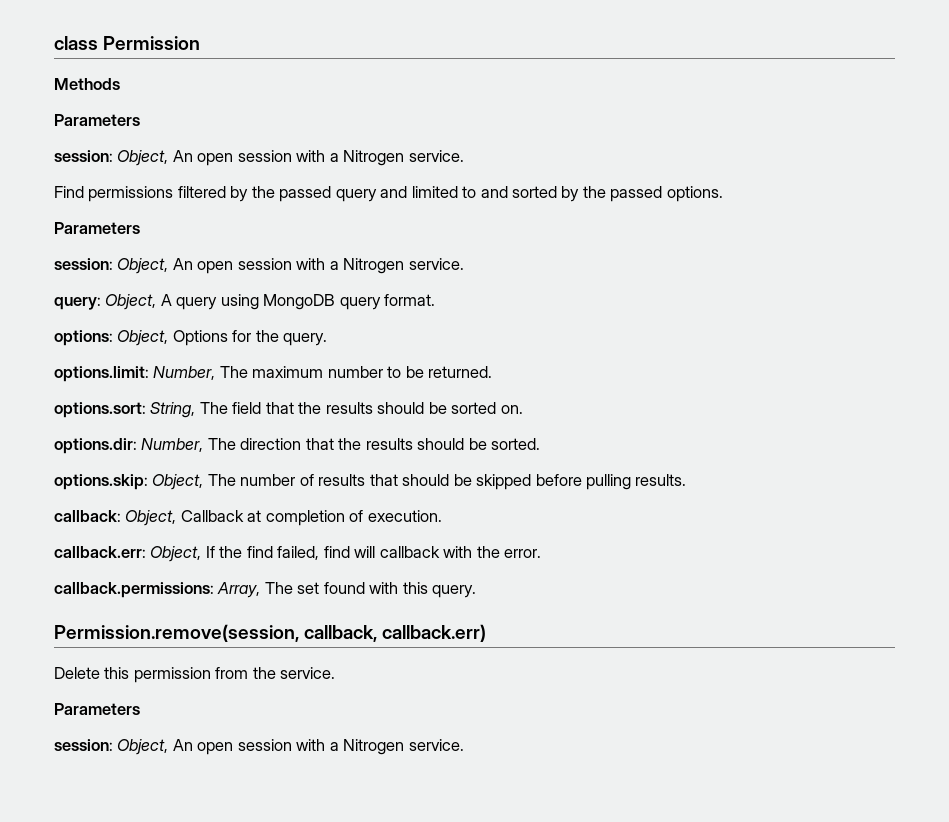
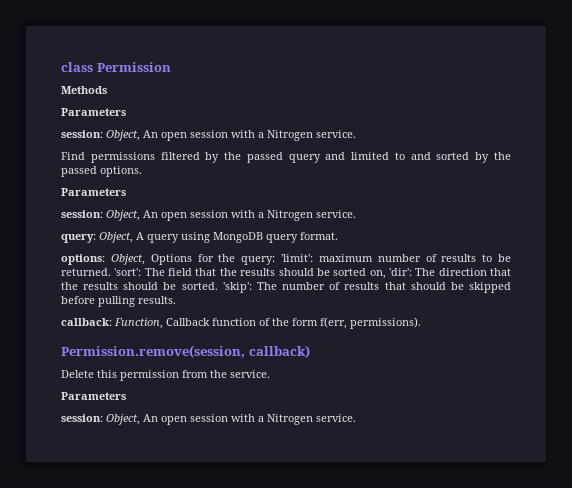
- options: Object, Options for the query.
- options.limit: Number, The maximum number to be returned.
- options.sort: String, The field that the results should be sorted on.
- options.dir: Number, The direction that the results should be sorted.
- options.skip: Object, The number of results that should be skipped before pulling results.
+ options: Object, Options for the query: 'limit': maximum number of results to be returned. 'sort': The field that the results should be sorted on, 'dir': The direction that the results should be sorted. 'skip': The number of results that should be skipped before pulling results.
- callback: Object, Callback at completion of execution.
- callback.err: Object, If the find failed, find will callback with the error.
- callback.permissions: Array, The set found with this query.
+ callback: Function, Callback function of the form f(err, permissions).
- Permission.remove(session, callback, callback.err)
+ Permission.remove(session, callback)

